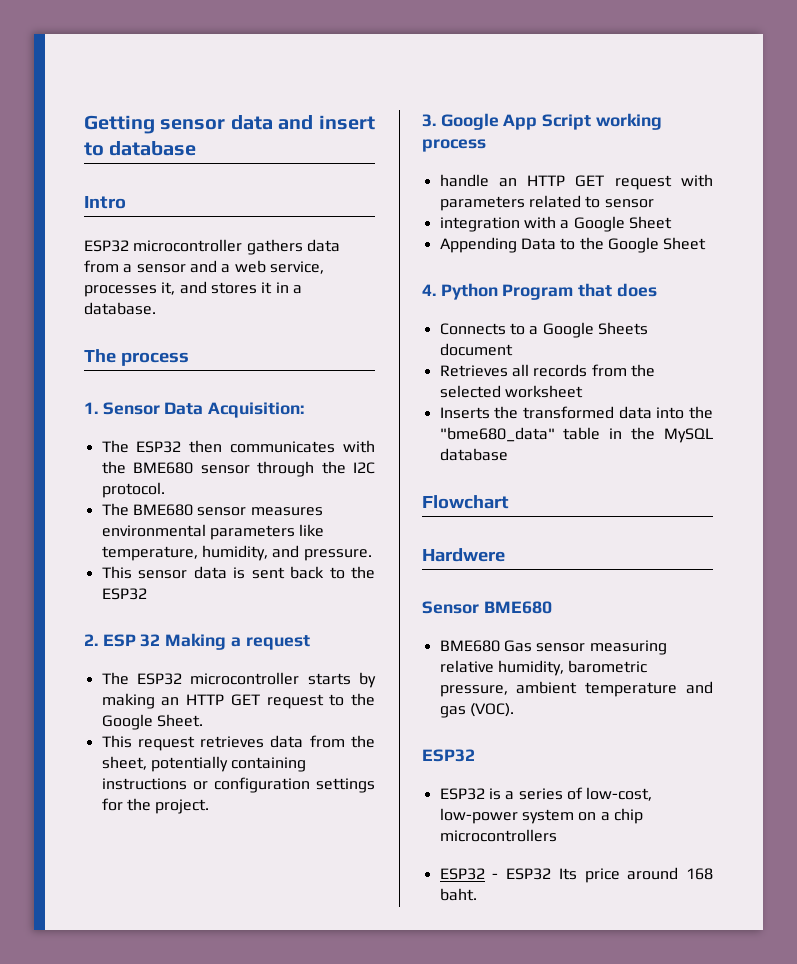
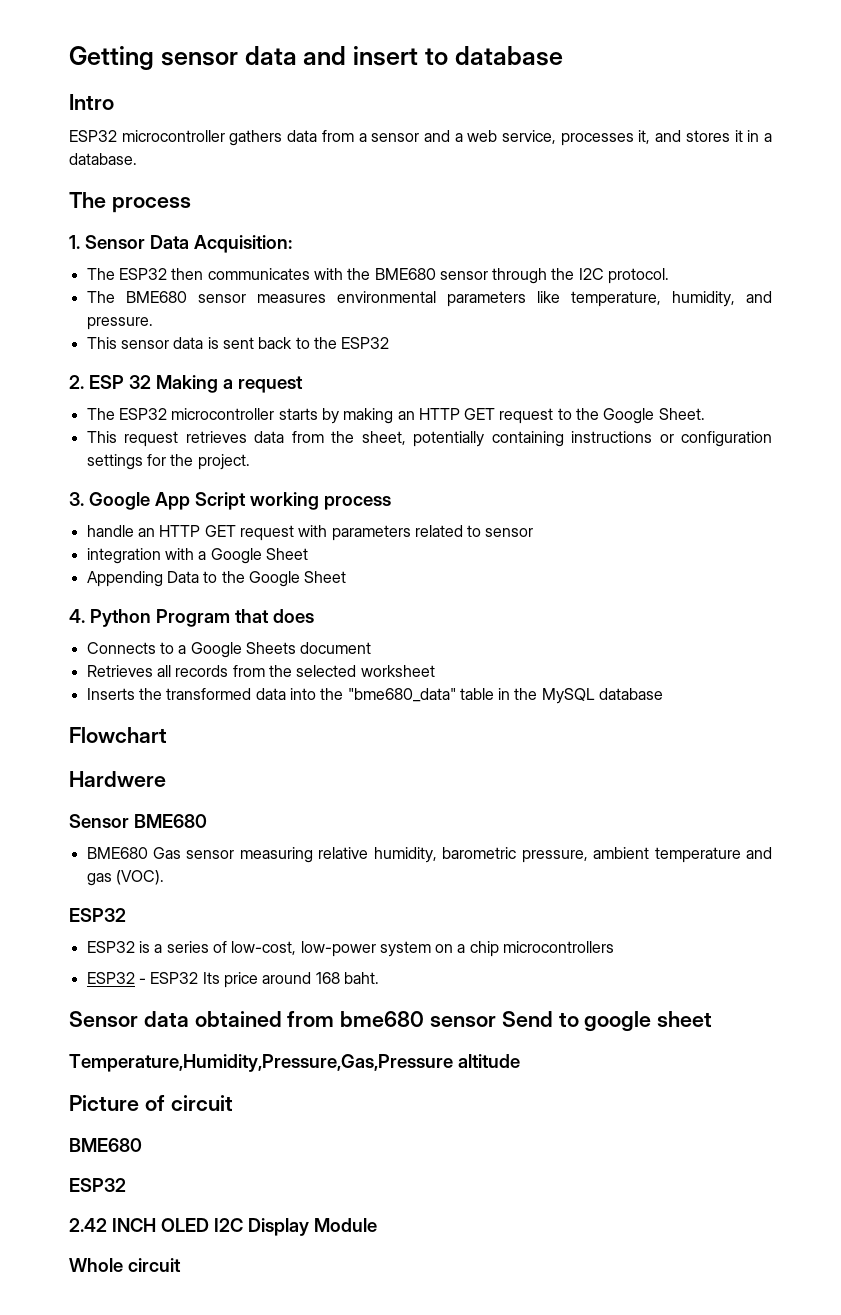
+ Sensor data obtained from bme680 sensor Send to google sheet
+ Temperature,Humidity,Pressure,Gas,Pressure altitude
+ Picture of circuit
+ BME680
+ ESP32
+ 2.42 INCH OLED I2C Display Module
+ Whole circuit

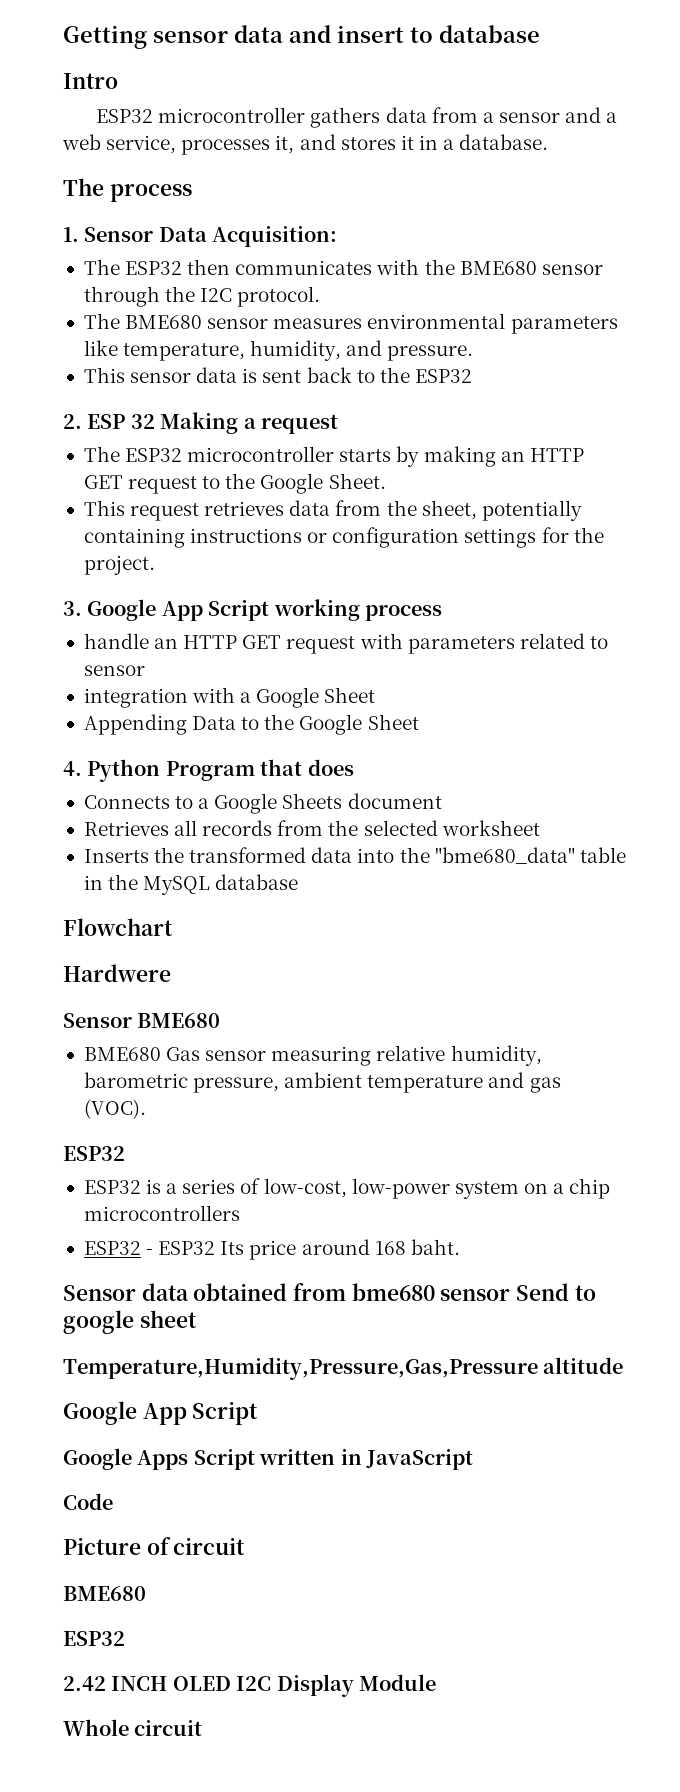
  Temperature,Humidity,Pressure,Gas,Pressure altitude
+ Google App Script
+ Google Apps Script written in JavaScript
+ Code

